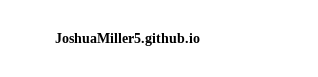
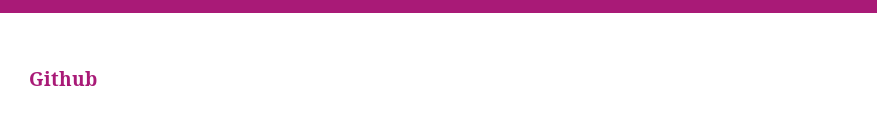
- JoshuaMiller5.github.io
+ Github

